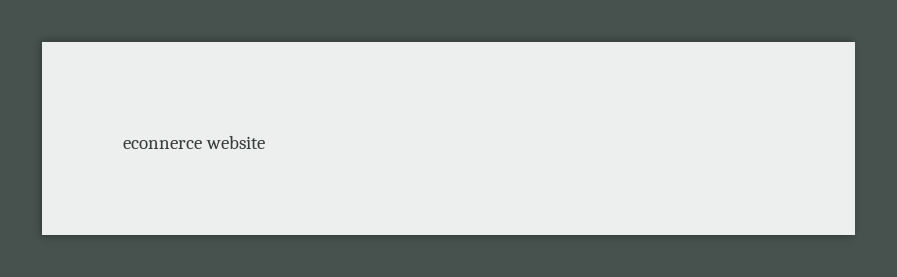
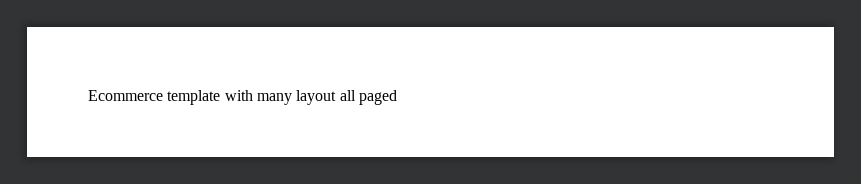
- econnerce website
+ Ecommerce template with many layout all paged

